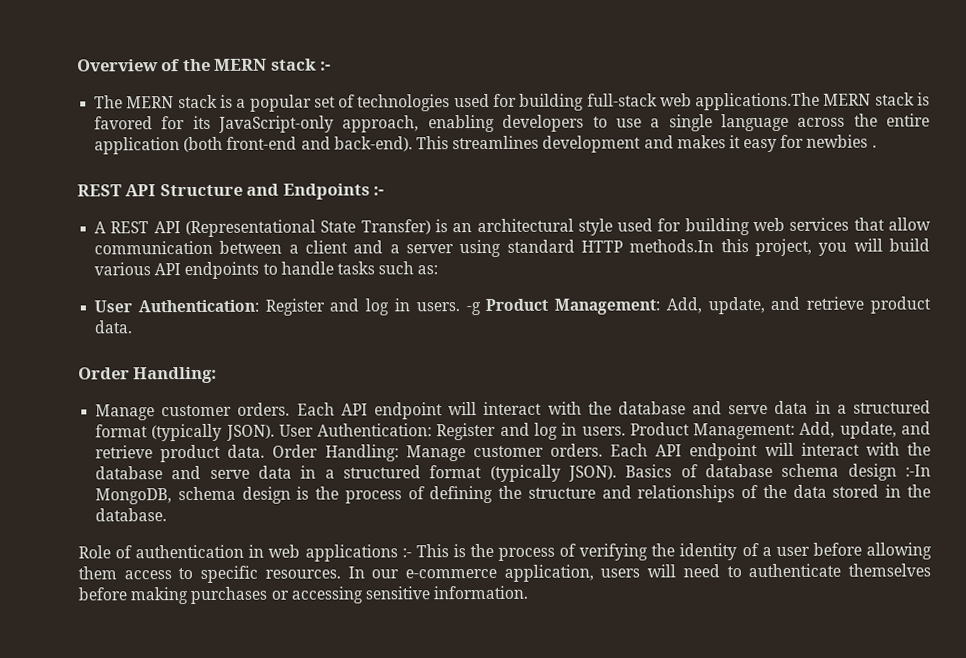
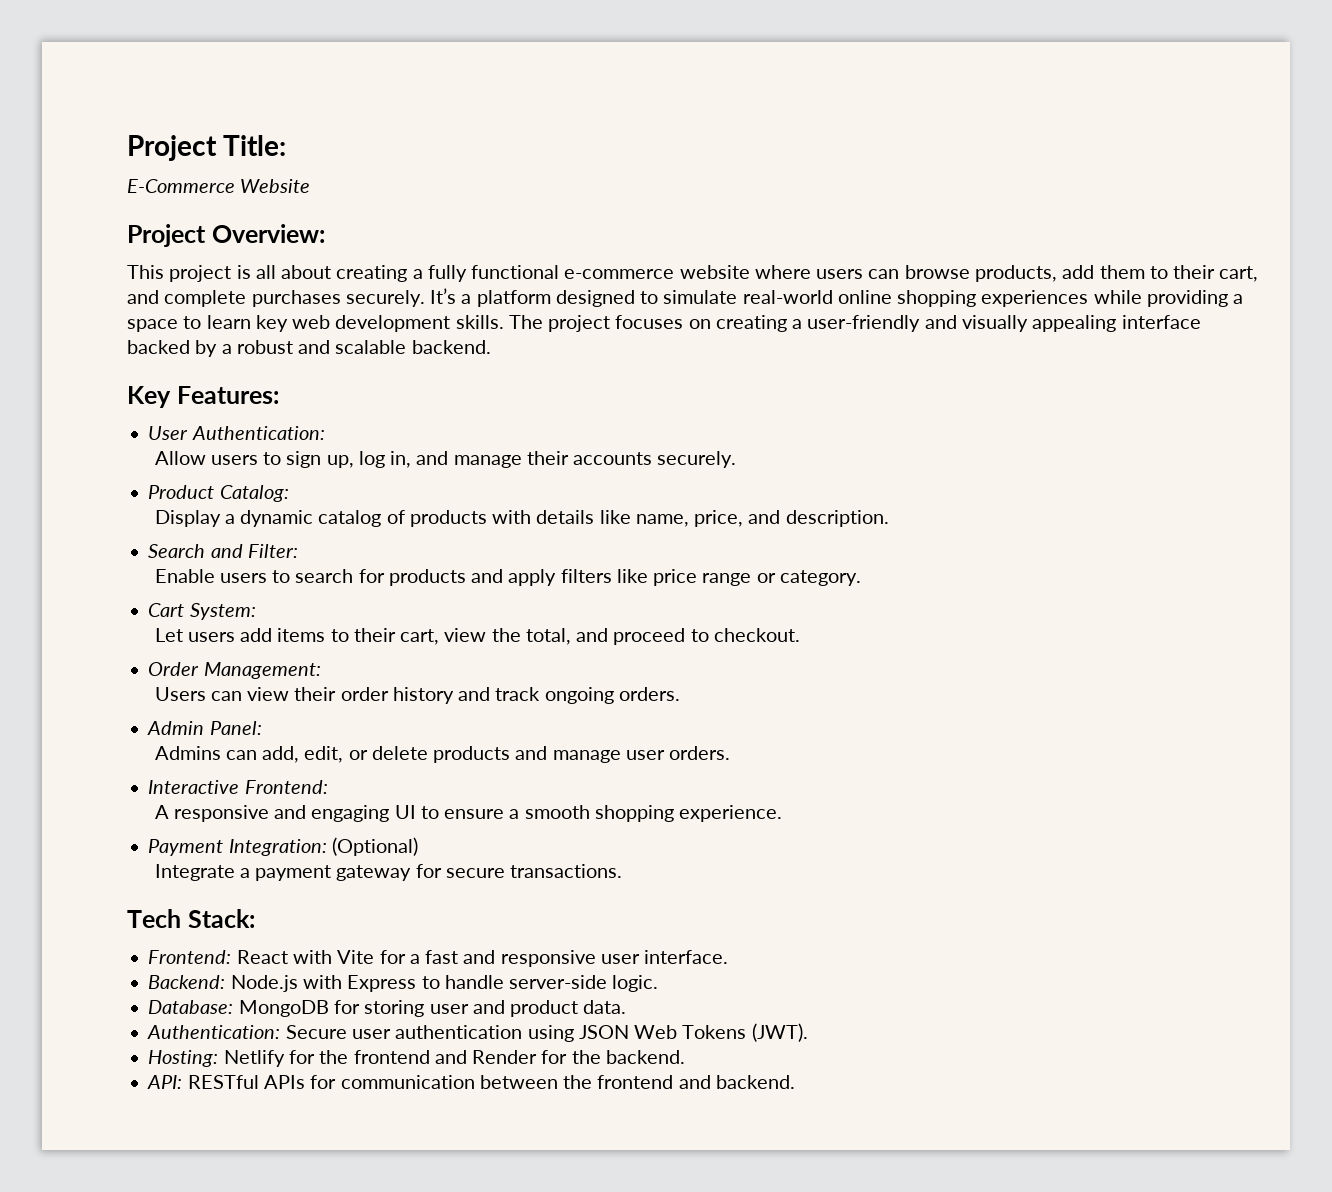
- Overview of the MERN stack :-
- The MERN stack is a popular set of technologies used for building full-stack web applications.The MERN stack is favored for its JavaScript-only approach, enabling developers to use a single language across the entire application (both front-end and back-end). This streamlines development and makes it easy for newbies .
- REST API Structure and Endpoints :-
- A REST API (Representational State Transfer) is an architectural style used for building web services that allow communication between a client and a server using standard HTTP methods.In this project, you will build various API endpoints to handle tasks such as:
- User Authentication: Register and log in users. -g Product Management: Add, update, and retrieve product data.
- Order Handling:
- Manage customer orders. Each API endpoint will interact with the database and serve data in a structured format (typically JSON). User Authentication: Register and log in users. Product Management: Add, update, and retrieve product data. Order Handling: Manage customer orders. Each API endpoint will interact with the database and serve data in a structured format (typically JSON). Basics of database schema design :-In MongoDB, schema design is the process of defining the structure and relationships of the data stored in the database.
- Role of authentication in web applications :- This is the process of verifying the identity of a user before allowing them access to specific resources. In our e-commerce application, users will need to authenticate themselves before making purchases or accessing sensitive information.
+ Project Title:
+ E-Commerce Website
+ Project Overview:
+ This project is all about creating a fully functional e-commerce website where users can browse products, add them to their cart, and complete purchases securely. It’s a platform designed to simulate real-world online shopping experiences while providing a space to learn key web development skills. The project focuses on creating a user-friendly and visually appealing interface backed by a robust and scalable backend.
+ Key Features:
+ User Authentication:
+ Allow users to sign up, log in, and manage their accounts securely.
+ Product Catalog:
+ Display a dynamic catalog of products with details like name, price, and description.
+ Search and Filter:
+ Enable users to search for products and apply filters like price range or category.
+ Cart System:
+ Let users add items to their cart, view the total, and proceed to checkout.
+ Order Management:
+ Users can view their order history and track ongoing orders.
+ Admin Panel:
+ Admins can add, edit, or delete products and manage user orders.
+ Interactive Frontend:
+ A responsive and engaging UI to ensure a smooth shopping experience.
+ Payment Integration: (Optional)
+ Integrate a payment gateway for secure transactions.
+ Tech Stack:
+ Frontend: React with Vite for a fast and responsive user interface.
+ Backend: Node.js with Express to handle server-side logic.
+ Database: MongoDB for storing user and product data.
+ Authentication: Secure user authentication using JSON Web Tokens (JWT).
+ Hosting: Netlify for the frontend and Render for the backend.
+ API: RESTful APIs for communication between the frontend and backend.

